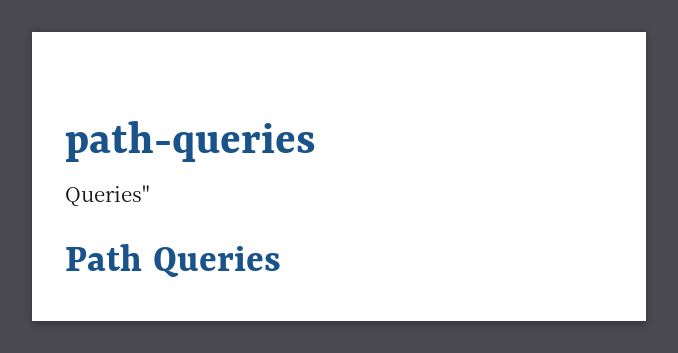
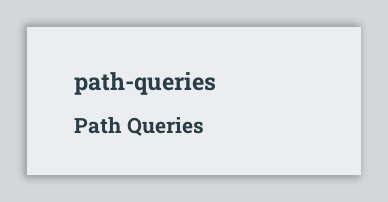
- Queries"

